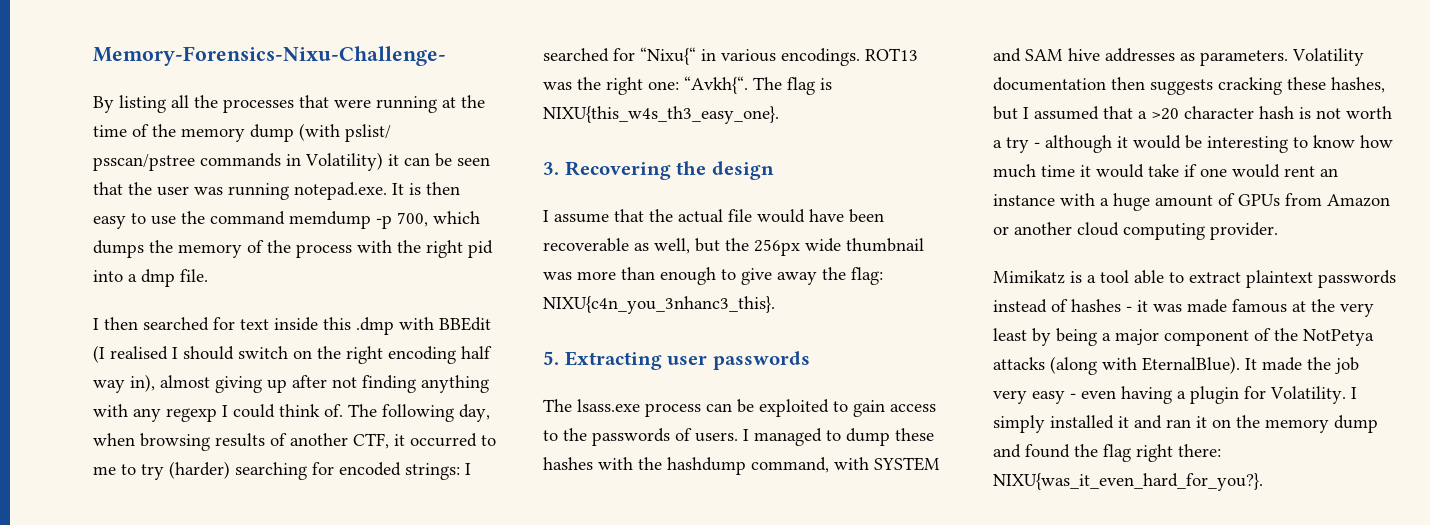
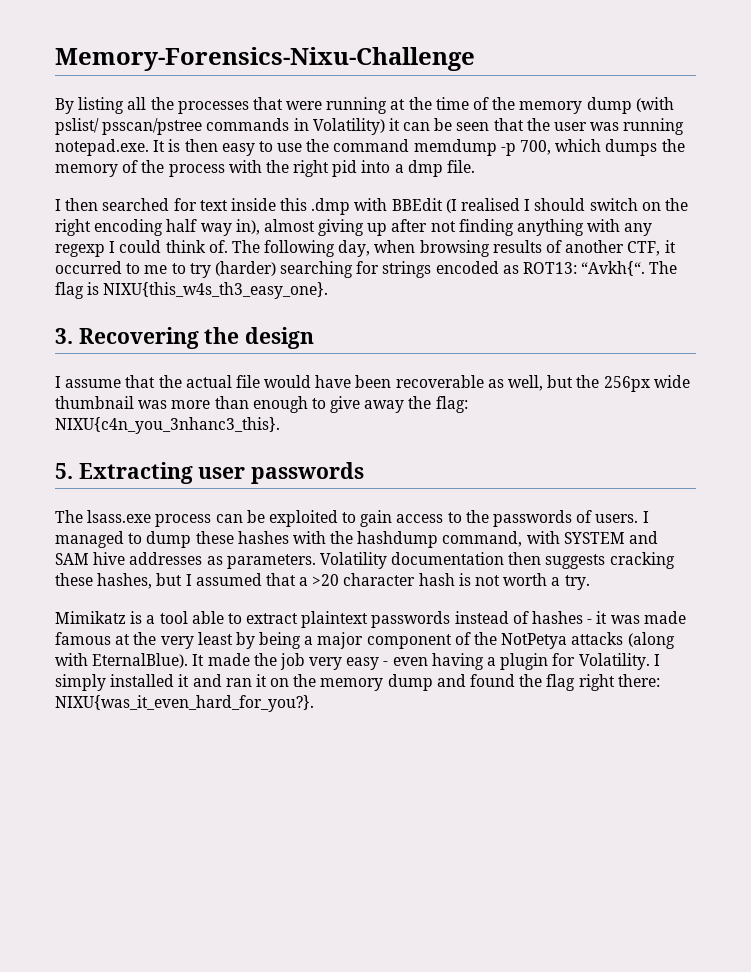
- Memory-Forensics-Nixu-Challenge-
+ Memory-Forensics-Nixu-Challenge
- The following day, when browsing results of another CTF, it occurred to me to try (harder) searching for encoded strings: I searched for “Nixu{“ in various encodings. ROT13 was the right one: “Avkh{“.
+ The following day, when browsing results of another CTF, it occurred to me to try (harder) searching for strings encoded as ROT13: “Avkh{“.
- Volatility documentation then suggests cracking these hashes, but I assumed that a >20 character hash is not worth a try - although it would be interesting to know how much time it would take if one would rent an instance with a huge amount of GPUs from Amazon or another cloud computing provider.
+ Volatility documentation then suggests cracking these hashes, but I assumed that a >20 character hash is not worth a try.

